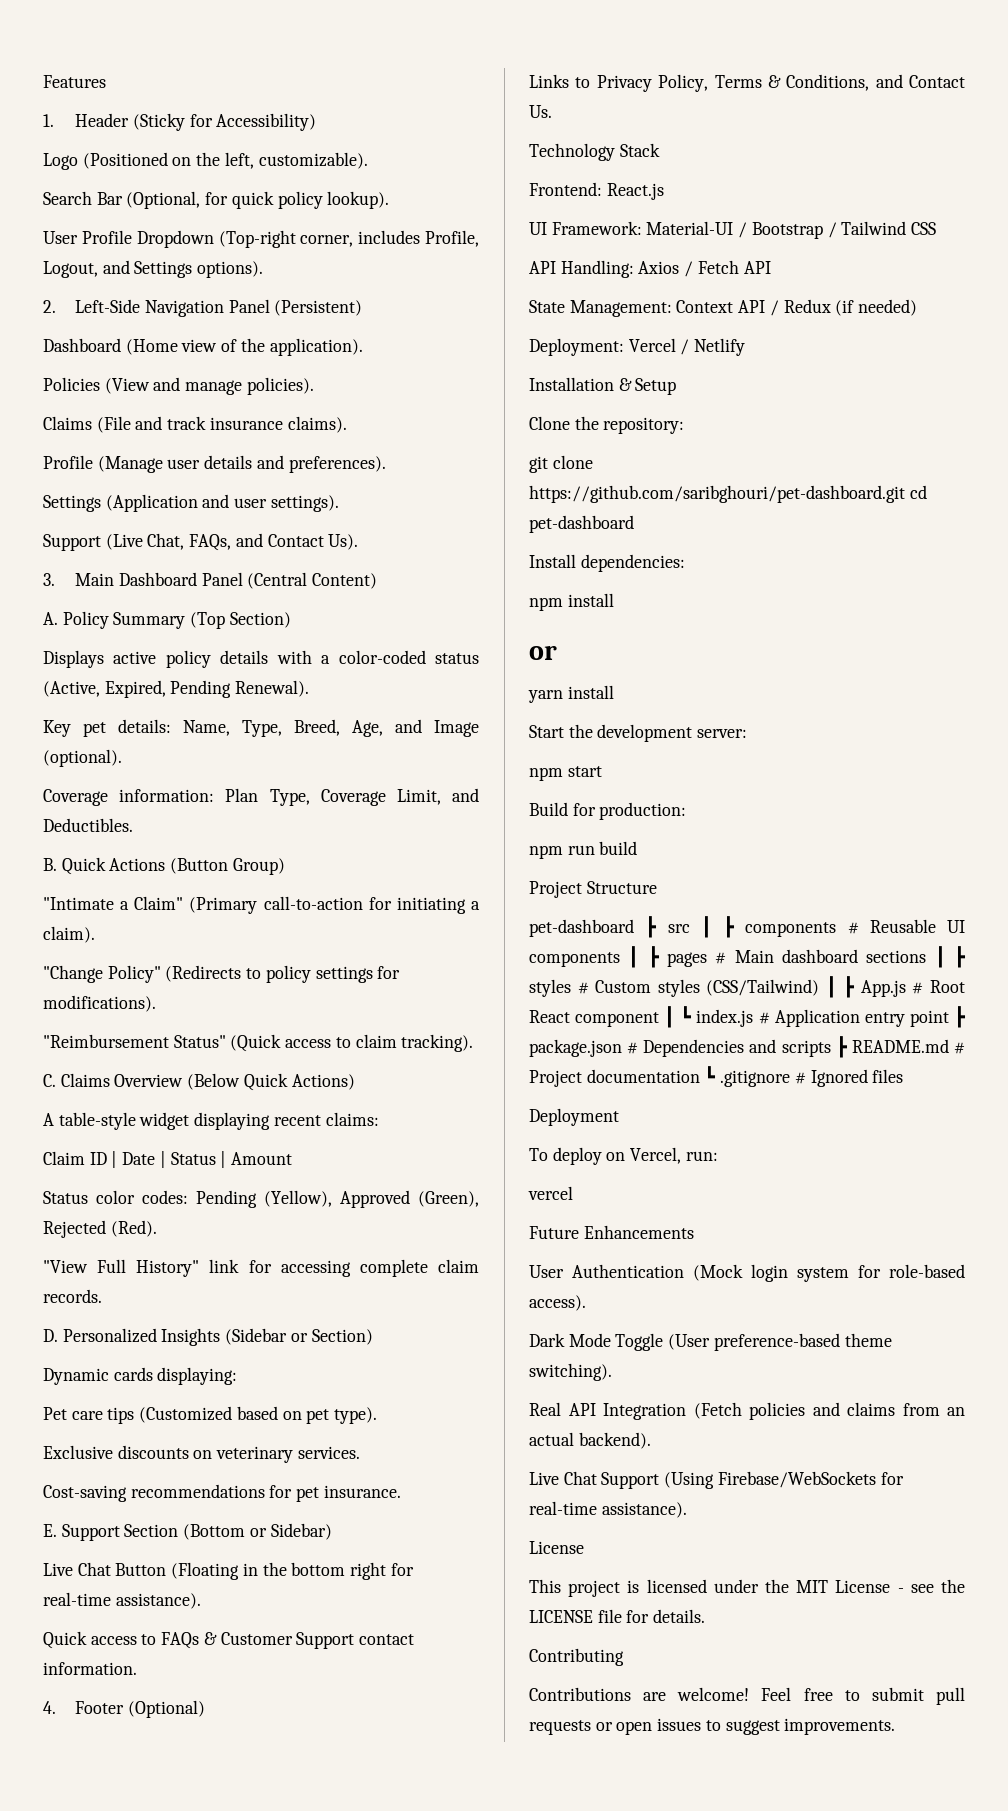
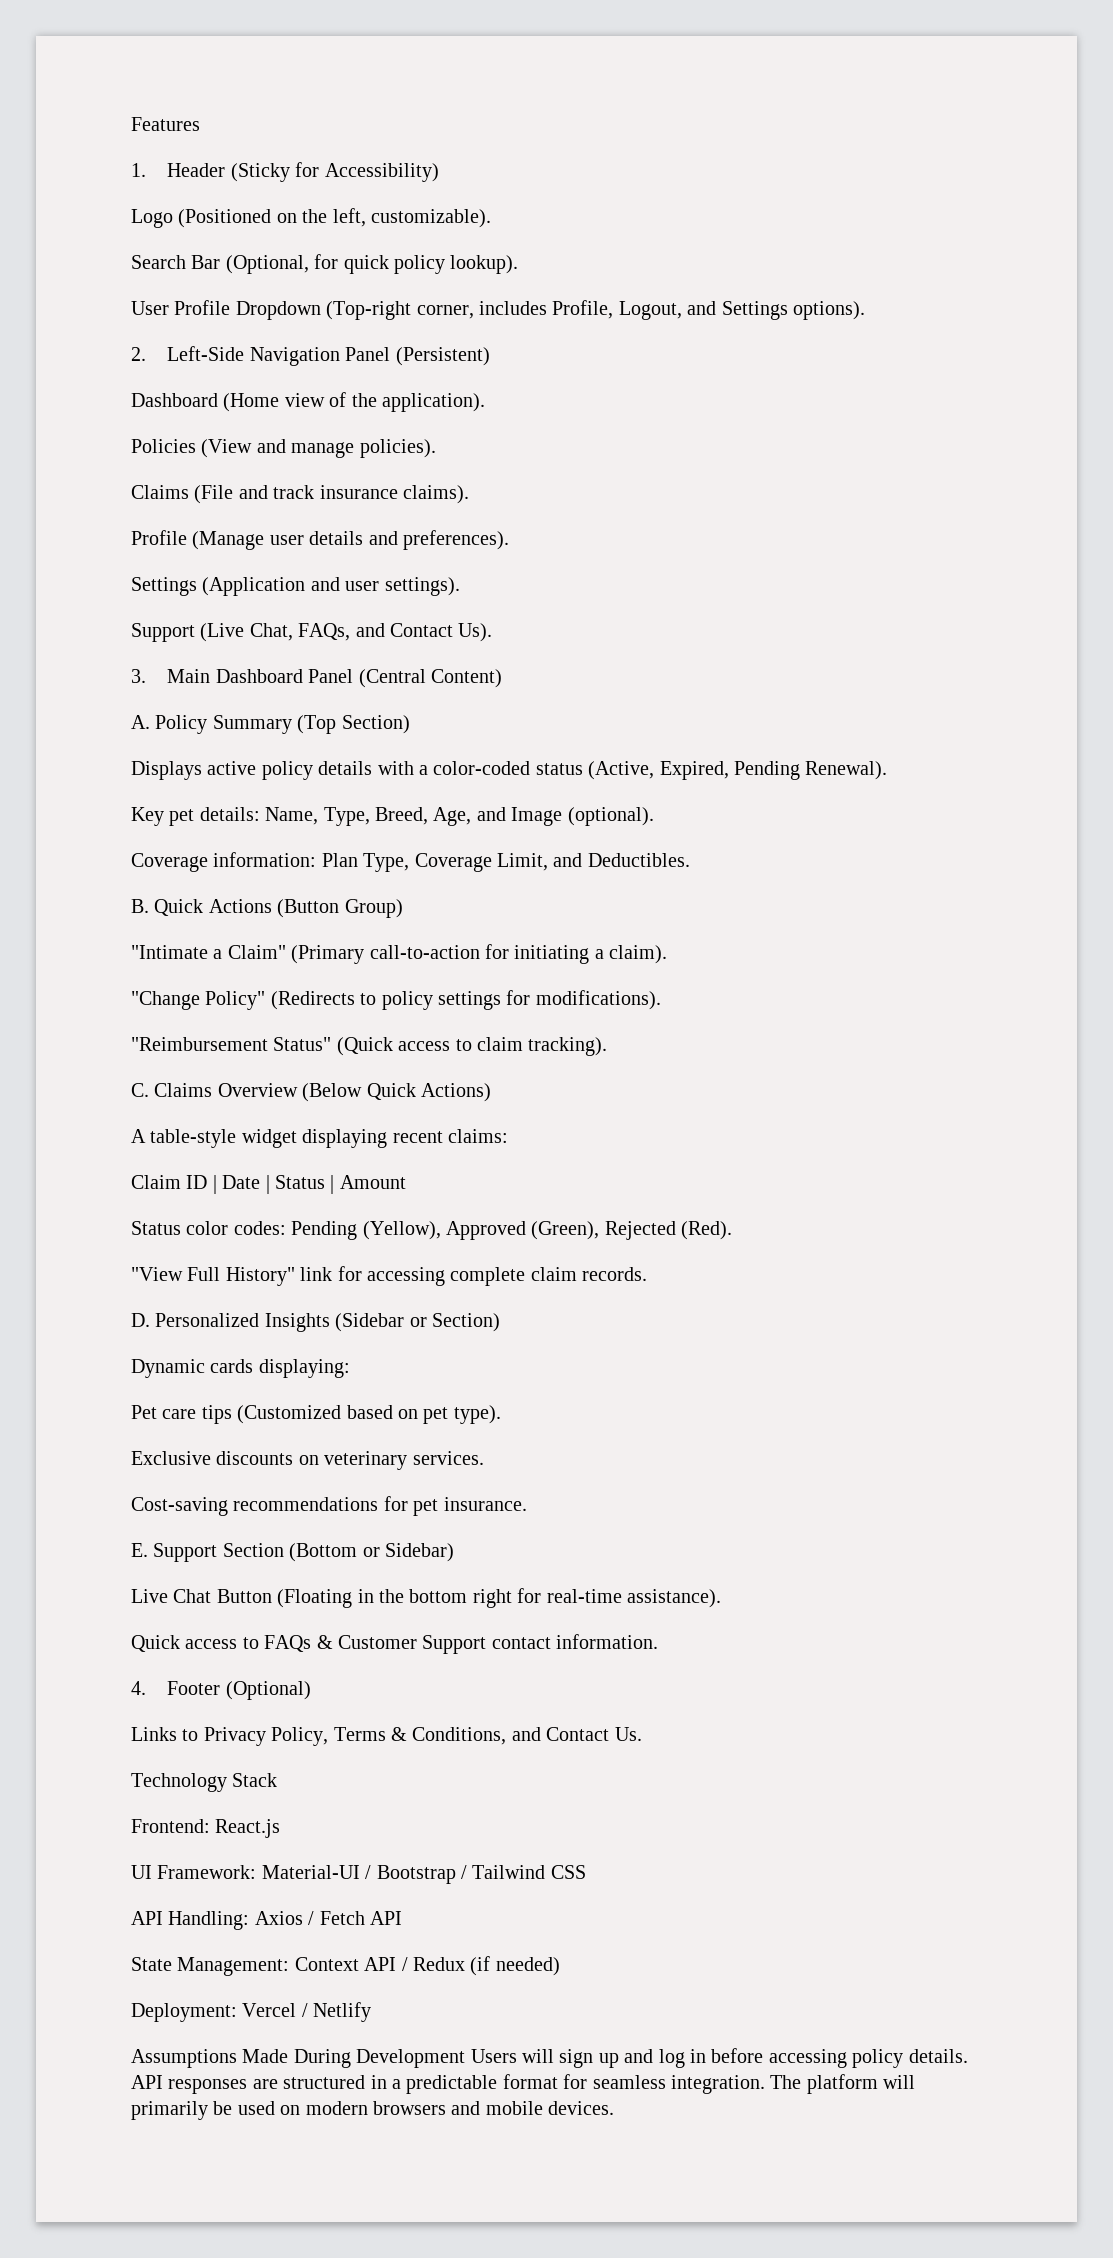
- Installation & Setup
- Clone the repository:
- git clone https://github.com/saribghouri/pet-dashboard.git cd pet-dashboard
- Install dependencies:
- npm install
- or
- yarn install
- Start the development server:
- npm start
- Build for production:
- npm run build
- Project Structure
- pet-dashboard ┣ src ┃ ┣ components # Reusable UI components ┃ ┣ pages # Main dashboard sections ┃ ┣ styles # Custom styles (CSS/Tailwind) ┃ ┣ App.js # Root React component ┃ ┗ index.js # Application entry point ┣ package.json # Dependencies and scripts ┣ README.md # Project documentation ┗ .gitignore # Ignored files
- Deployment
- To deploy on Vercel, run:
- vercel
- Future Enhancements
- User Authentication (Mock login system for role-based access).
- Dark Mode Toggle (User preference-based theme switching).
- Real API Integration (Fetch policies and claims from an actual backend).
- Live Chat Support (Using Firebase/WebSockets for real-time assistance).
- License
- This project is licensed under the MIT License - see the LICENSE file for details.
- Contributing
- Contributions are welcome! Feel free to submit pull requests or open issues to suggest improvements.
+ Assumptions Made During Development Users will sign up and log in before accessing policy details. API responses are structured in a predictable format for seamless integration. The platform will primarily be used on modern browsers and mobile devices.

